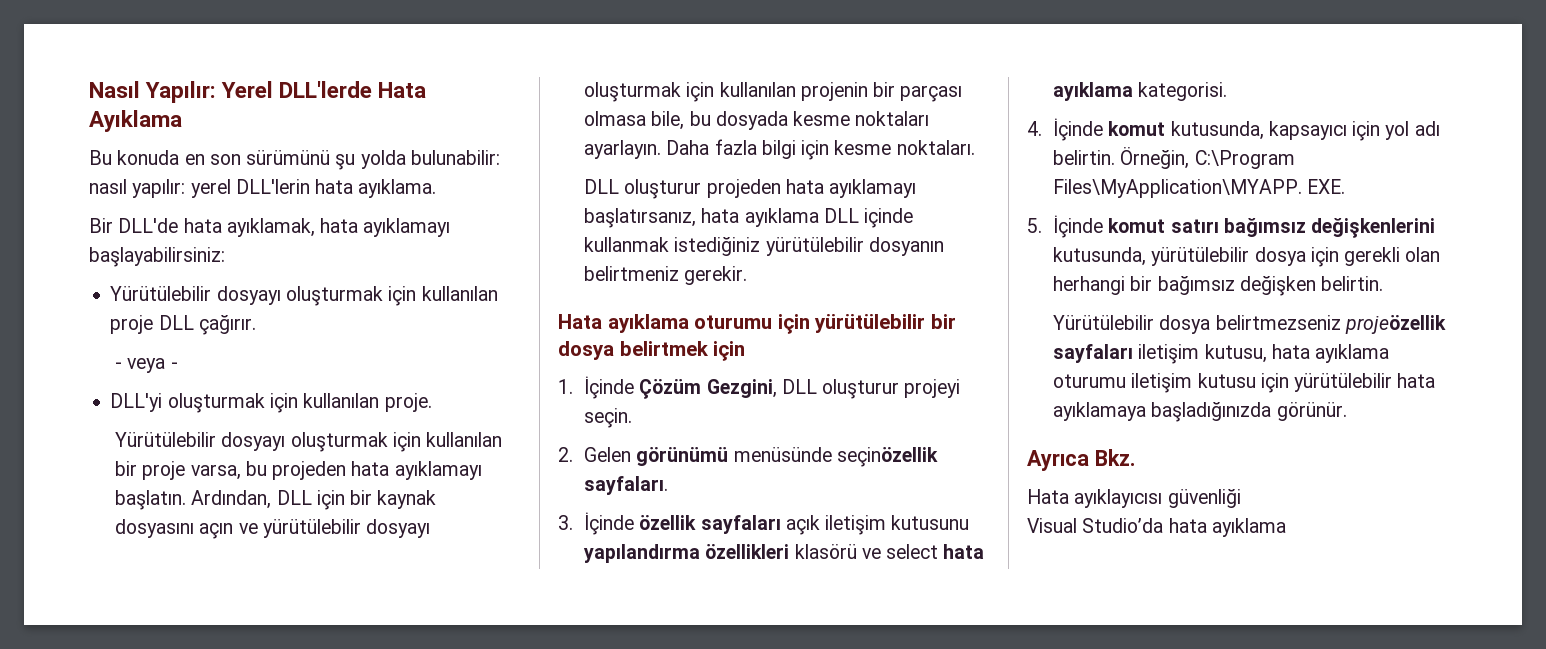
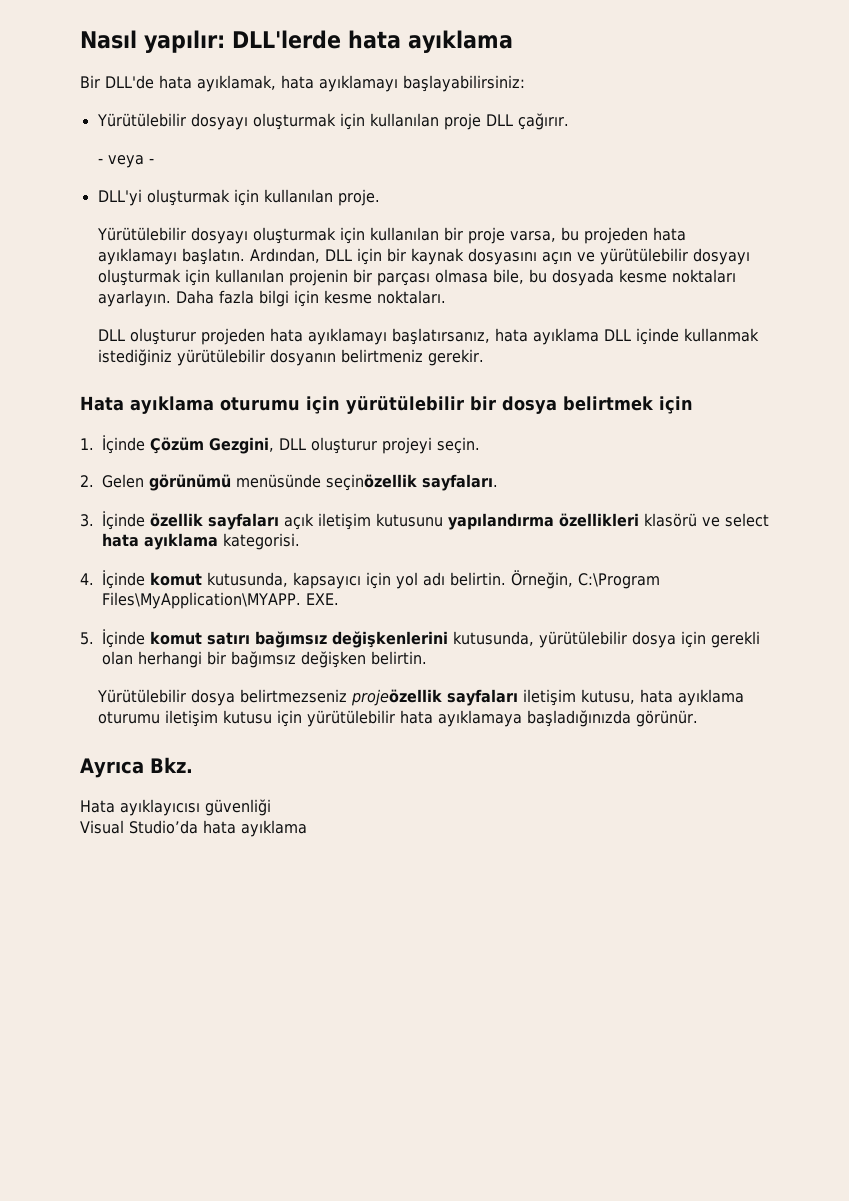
- Nasıl Yapılır: Yerel DLL'lerde Hata Ayıklama
- Bu konuda en son sürümünü şu yolda bulunabilir: nasıl yapılır: yerel DLL'lerin hata ayıklama.
+ Nasıl yapılır: DLL'lerde hata ayıklama

